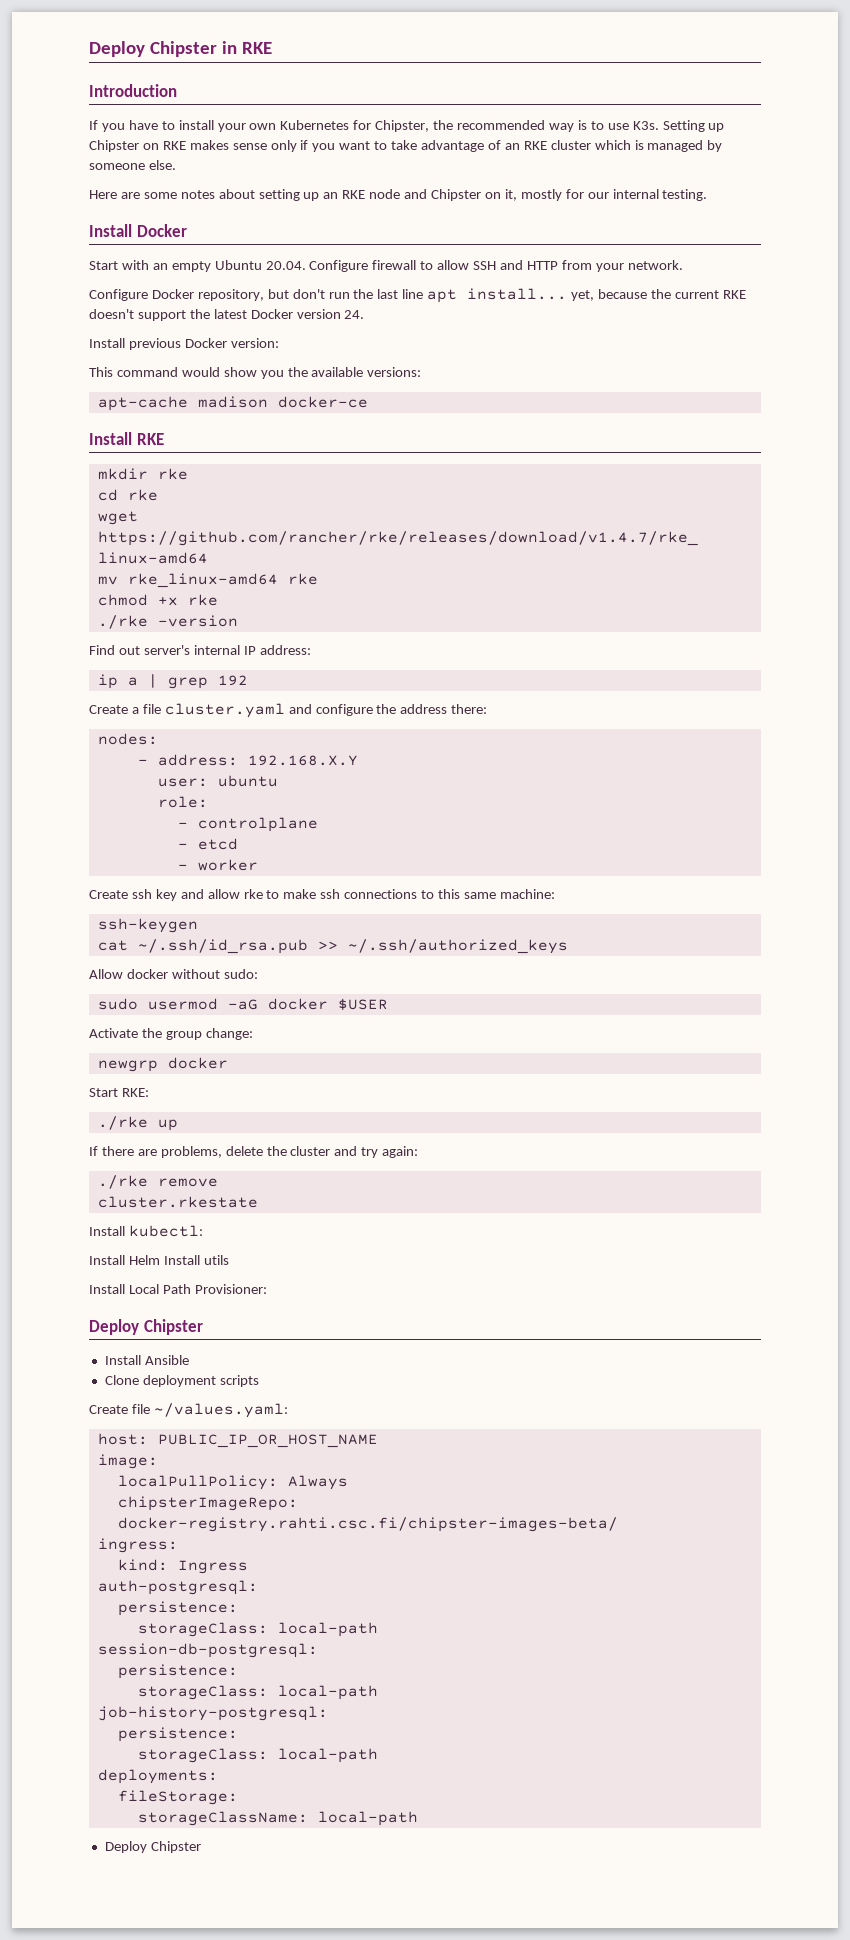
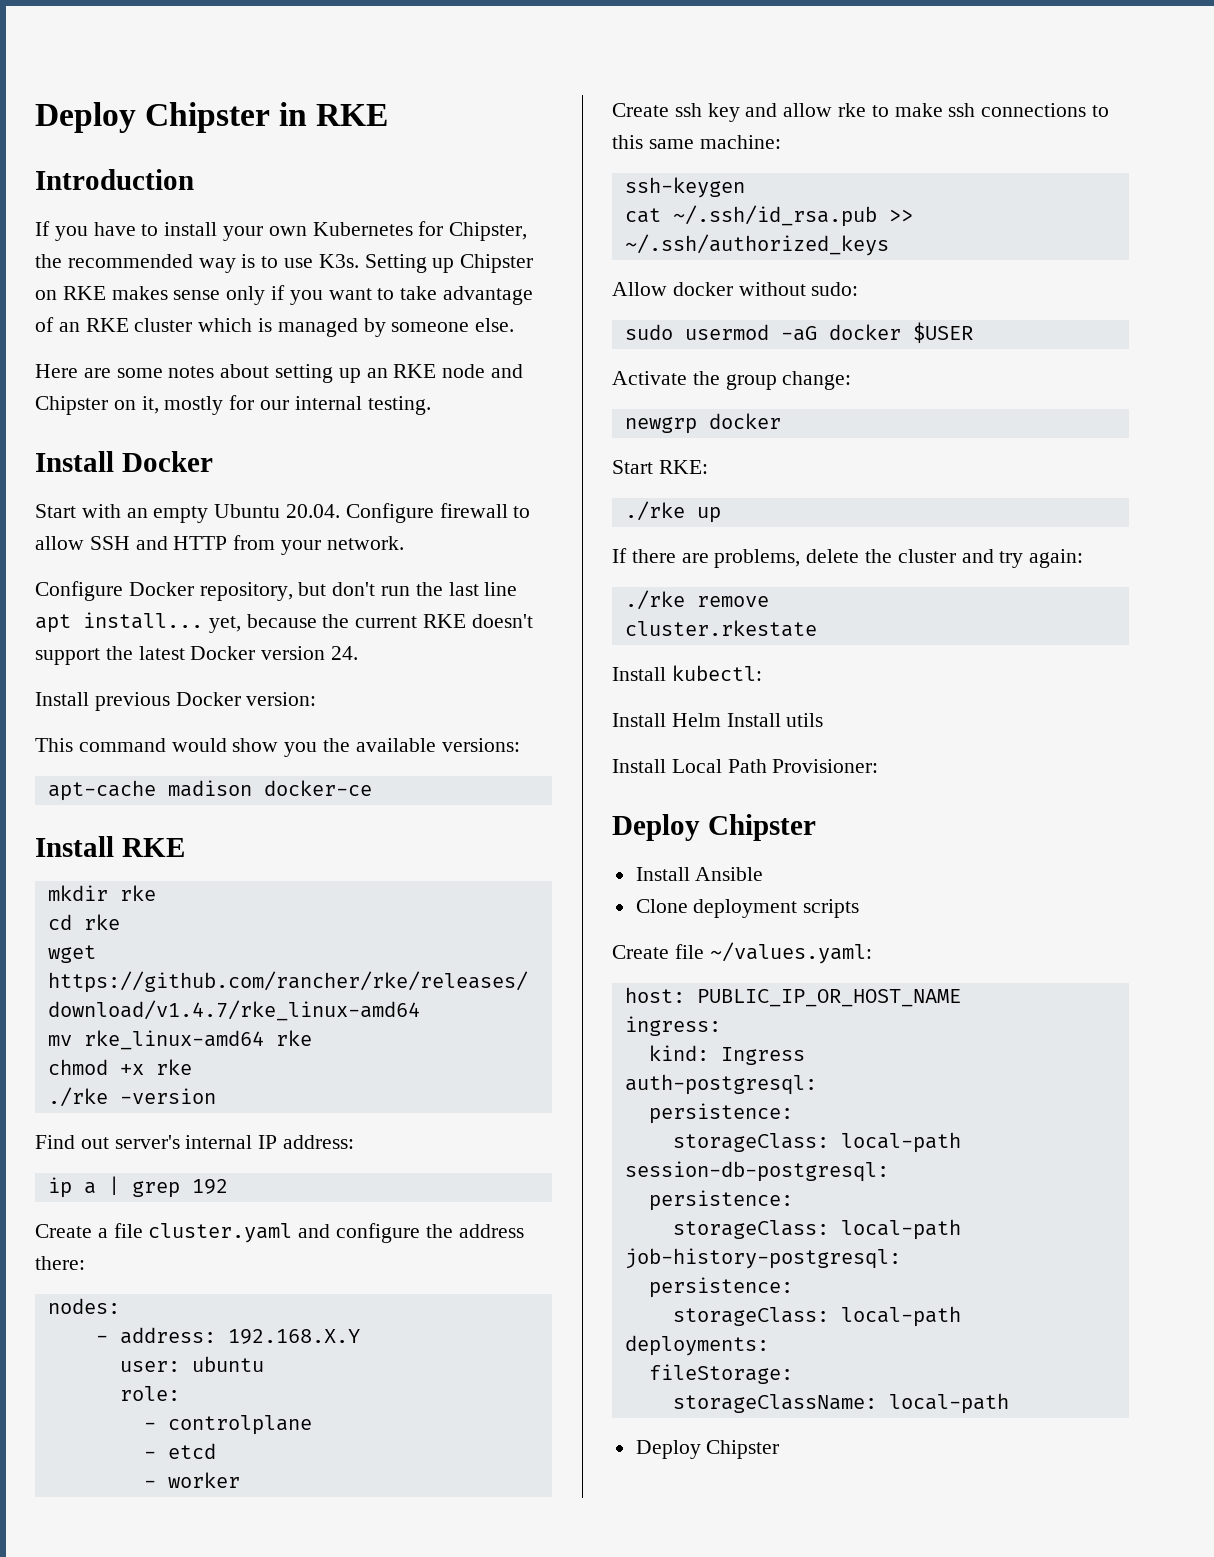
- image:
- localPullPolicy: Always
- chipsterImageRepo: docker-registry.rahti.csc.fi/chipster-images-beta/

